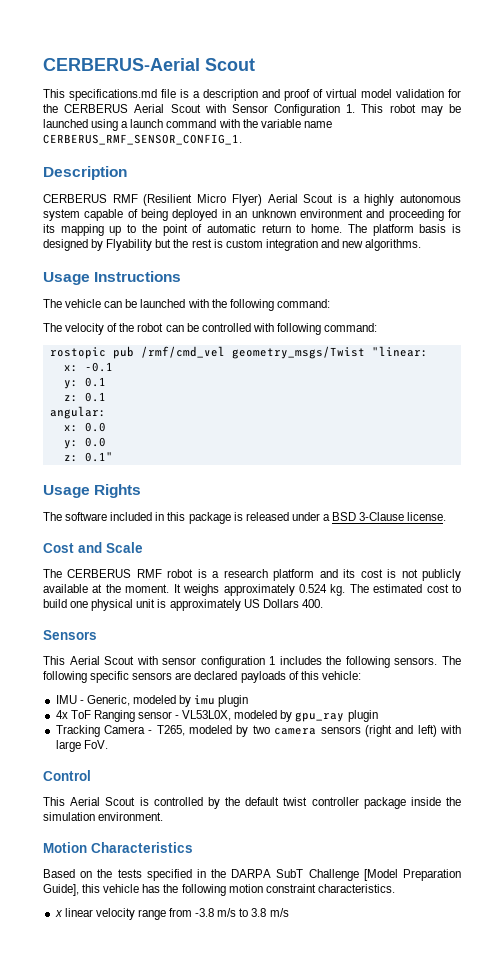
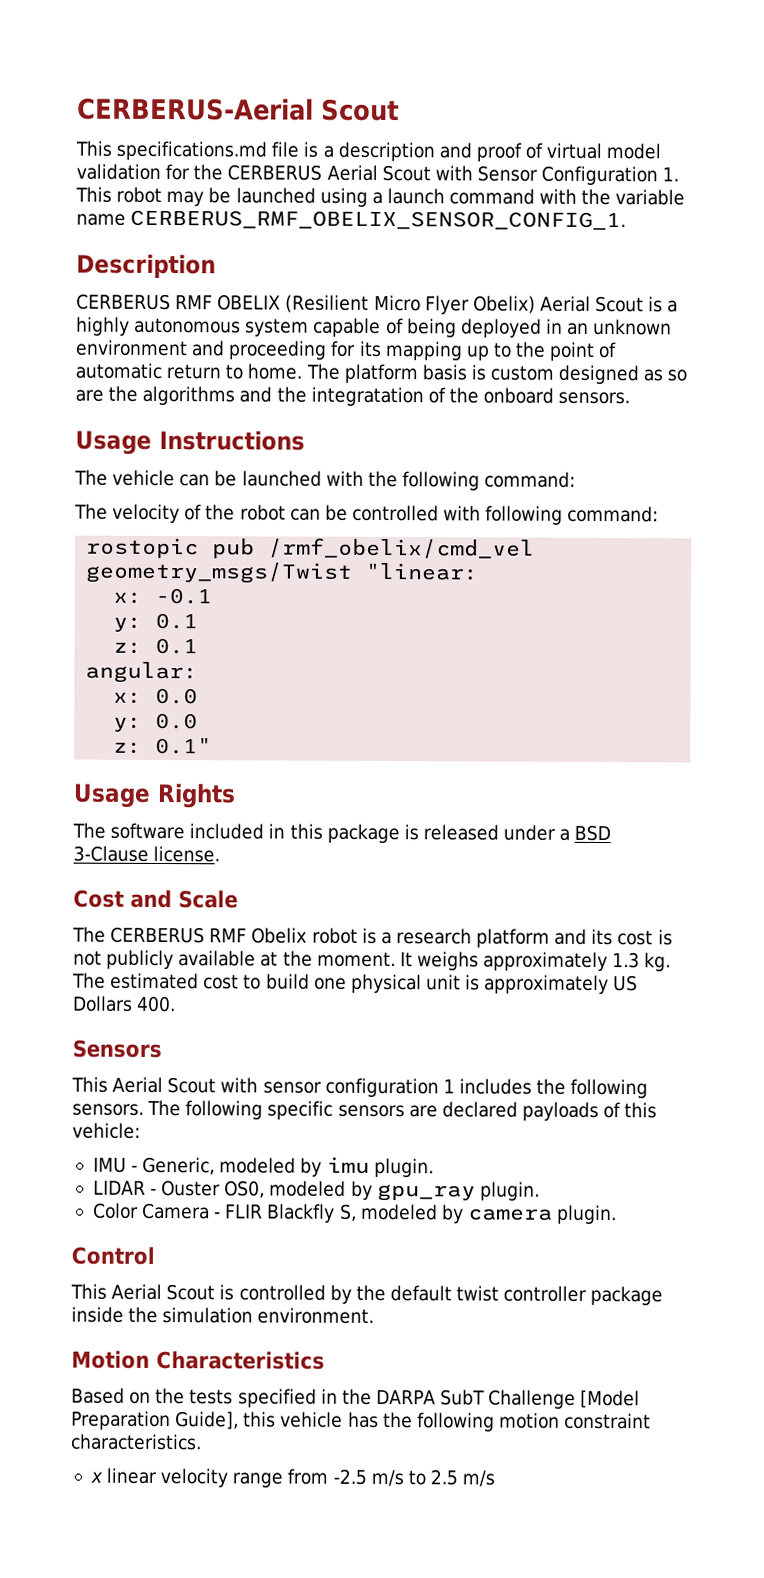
- This specifications.md file is a description and proof of virtual model validation for the CERBERUS Aerial Scout with Sensor Configuration 1. This robot may be launched using a launch command with the variable name CERBERUS_RMF_SENSOR_CONFIG_1.
+ This specifications.md file is a description and proof of virtual model validation for the CERBERUS Aerial Scout with Sensor Configuration 1. This robot may be launched using a launch command with the variable name CERBERUS_RMF_OBELIX_SENSOR_CONFIG_1.
- CERBERUS RMF (Resilient Micro Flyer) Aerial Scout is a highly autonomous system capable of being deployed in an unknown environment and proceeding for its mapping up to the point of automatic return to home.
+ CERBERUS RMF OBELIX (Resilient Micro Flyer Obelix) Aerial Scout is a highly autonomous system capable of being deployed in an unknown environment and proceeding for its mapping up to the point of automatic return to home.
- The platform basis is designed by Flyability but the rest is custom integration and new algorithms.
+ The platform basis is custom designed as so are the algorithms and the integratation of the onboard sensors.
- rostopic pub /rmf/cmd_vel geometry_msgs/Twist "linear:
+ rostopic pub /rmf_obelix/cmd_vel geometry_msgs/Twist "linear:
- The CERBERUS RMF robot is a research platform and its cost is not publicly available at the moment.
+ The CERBERUS RMF Obelix robot is a research platform and its cost is not publicly available at the moment.
- It weighs approximately 0.524 kg.
+ It weighs approximately 1.3 kg.
- IMU - Generic, modeled by imu plugin
- 4x ToF Ranging sensor - VL53L0X, modeled by gpu_ray plugin
- Tracking Camera - T265, modeled by two camera sensors (right and left) with large FoV.
+ IMU - Generic, modeled by imu plugin.
+ LIDAR - Ouster OS0, modeled by gpu_ray plugin.
+ Color Camera - FLIR Blackfly S, modeled by camera plugin.
- x linear velocity range from -3.8 m/s to 3.8 m/s
+ x linear velocity range from -2.5 m/s to 2.5 m/s

